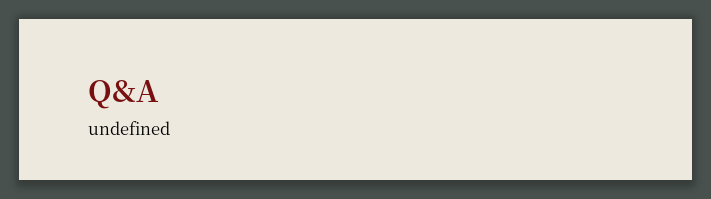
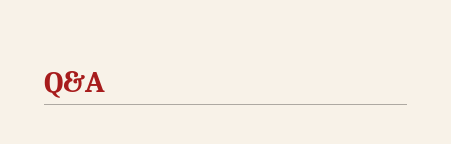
- undefined

